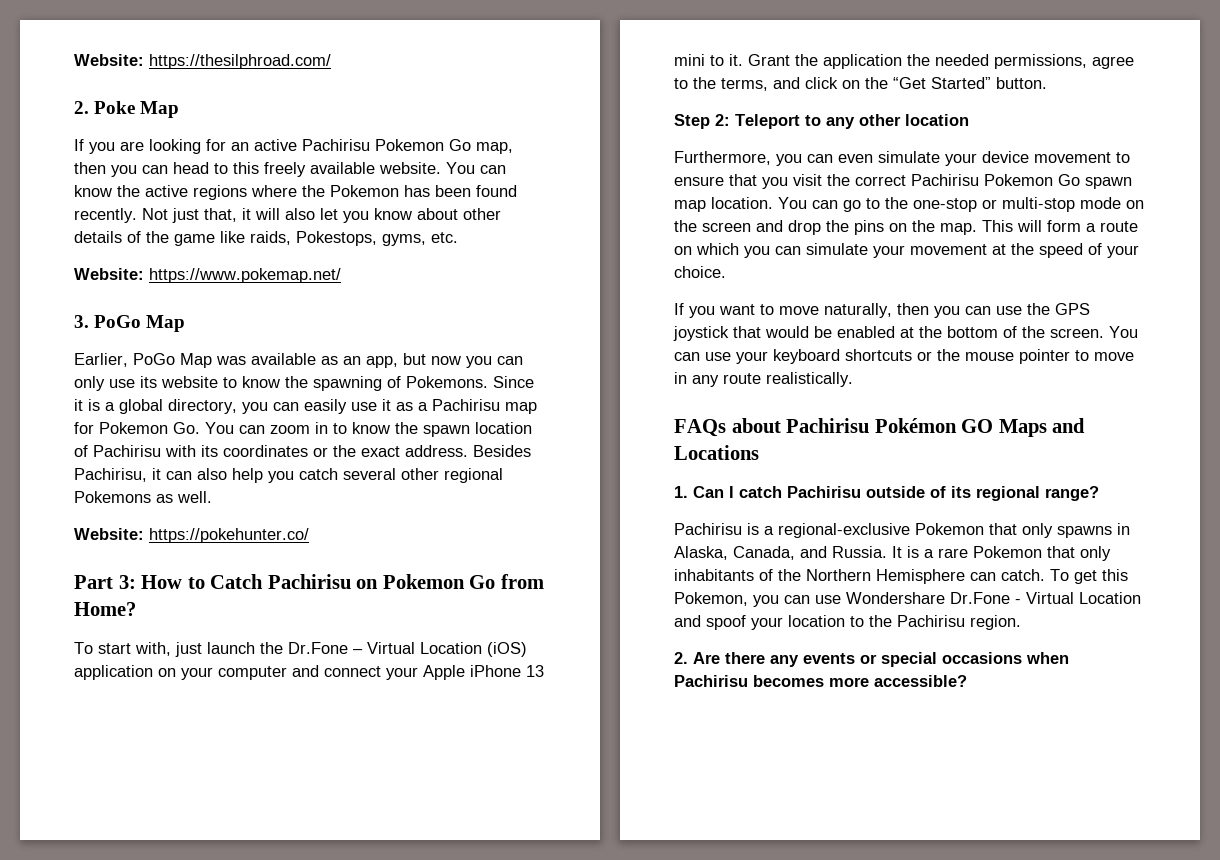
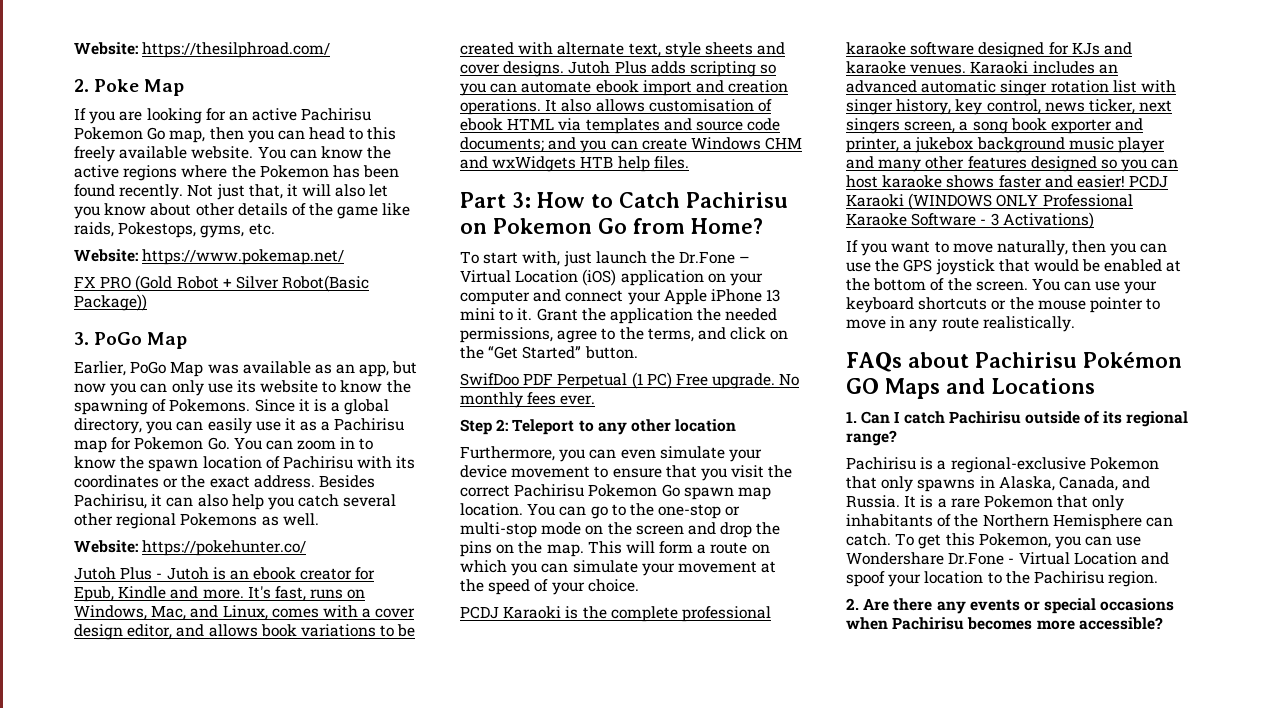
+ FX PRO (Gold Robot + Silver Robot(Basic Package))
+ Jutoh Plus - Jutoh is an ebook creator for Epub, Kindle and more. It's fast, runs on Windows, Mac, and Linux, comes with a cover design editor, and allows book variations to be created with alternate text, style sheets and cover designs. Jutoh Plus adds scripting so you can automate ebook import and creation operations. It also allows customisation of ebook HTML via templates and source code documents; and you can create Windows CHM and wxWidgets HTB help files.
+ SwifDoo PDF Perpetual (1 PC) Free upgrade. No monthly fees ever.
+ PCDJ Karaoki is the complete professional karaoke software designed for KJs and karaoke venues. Karaoki includes an advanced automatic singer rotation list with singer history, key control, news ticker, next singers screen, a song book exporter and printer, a jukebox background music player and many other features designed so you can host karaoke shows faster and easier! PCDJ Karaoki (WINDOWS ONLY Professional Karaoke Software - 3 Activations)

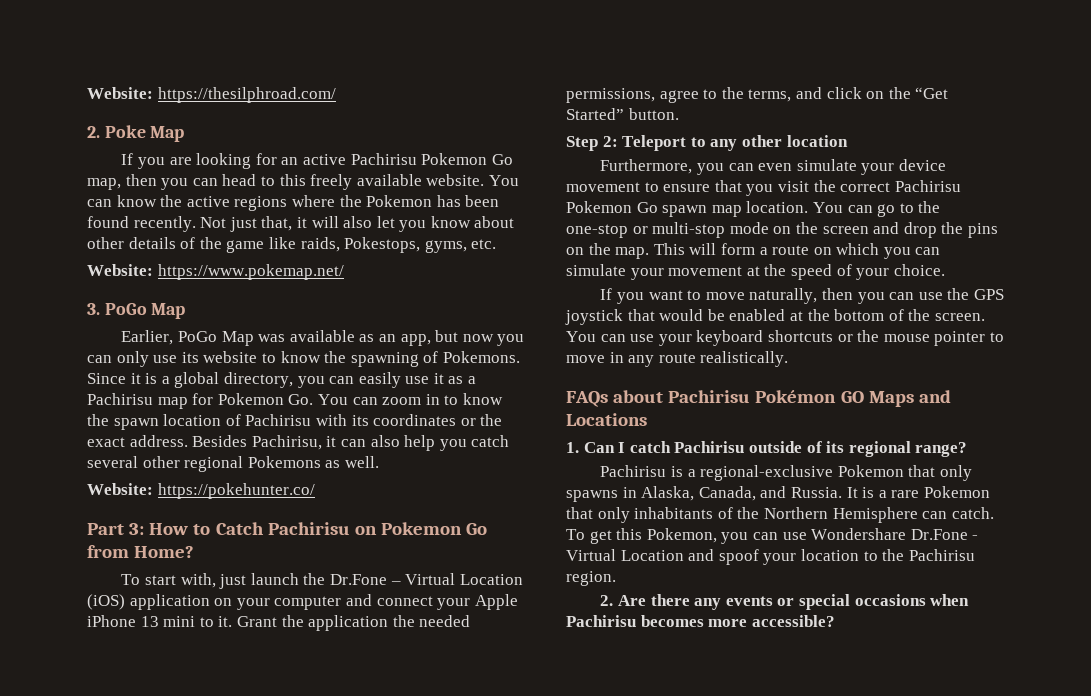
- FX PRO (Gold Robot + Silver Robot(Basic Package))
- Jutoh Plus - Jutoh is an ebook creator for Epub, Kindle and more. It's fast, runs on Windows, Mac, and Linux, comes with a cover design editor, and allows book variations to be created with alternate text, style sheets and cover designs. Jutoh Plus adds scripting so you can automate ebook import and creation operations. It also allows customisation of ebook HTML via templates and source code documents; and you can create Windows CHM and wxWidgets HTB help files.
- SwifDoo PDF Perpetual (1 PC) Free upgrade. No monthly fees ever.
- PCDJ Karaoki is the complete professional karaoke software designed for KJs and karaoke venues. Karaoki includes an advanced automatic singer rotation list with singer history, key control, news ticker, next singers screen, a song book exporter and printer, a jukebox background music player and many other features designed so you can host karaoke shows faster and easier! PCDJ Karaoki (WINDOWS ONLY Professional Karaoke Software - 3 Activations)

